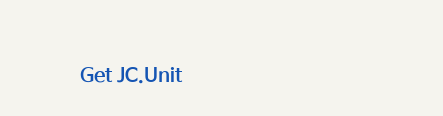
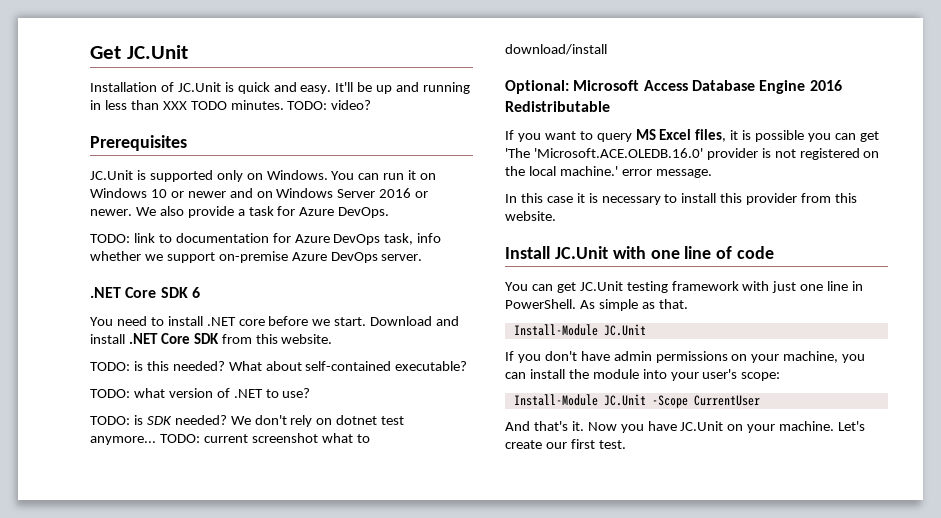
+ Installation of JC.Unit is quick and easy. It'll be up and running in less than XXX TODO minutes. TODO: video?
+ Prerequisites
+ JC.Unit is supported only on Windows. You can run it on Windows 10 or newer and on Windows Server 2016 or newer. We also provide a task for Azure DevOps.
+ TODO: link to documentation for Azure DevOps task, info whether we support on-premise Azure DevOps server.
+ .NET Core SDK 6
+ You need to install .NET core before we start. Download and install .NET Core SDK from this website.
+ TODO: is this needed? What about self-contained executable?
+ TODO: what version of .NET to use?
+ TODO: is SDK needed? We don't rely on dotnet test anymore... TODO: current screenshot what to download/install
+ Optional: Microsoft Access Database Engine 2016 Redistributable
+ If you want to query MS Excel files, it is possible you can get 'The 'Microsoft.ACE.OLEDB.16.0' provider is not registered on the local machine.' error message.
+ In this case it is necessary to install this provider from this website.
+ Install JC.Unit with one line of code
+ You can get JC.Unit testing framework with just one line in PowerShell. As simple as that.
+ Install-Module JC.Unit
+ If you don't have admin permissions on your machine, you can install the module into your user's scope:
+ Install-Module JC.Unit -Scope CurrentUser
+ And that's it. Now you have JC.Unit on your machine. Let's create our first test.

